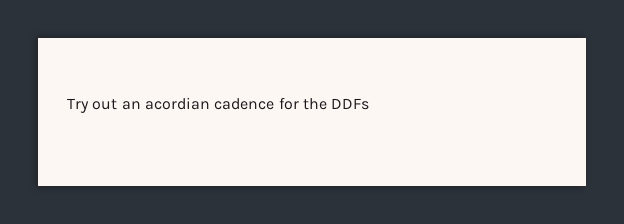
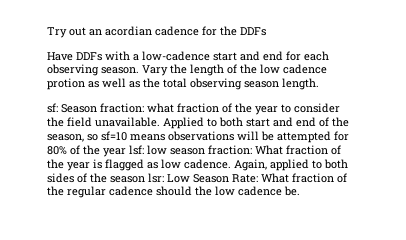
+ Have DDFs with a low-cadence start and end for each observing season. Vary the length of the low cadence protion as well as the total observing season length.
+ sf: Season fraction: what fraction of the year to consider the field unavailable. Applied to both start and end of the season, so sf=10 means observations will be attempted for 80% of the year lsf: low season fraction: What fraction of the year is flagged as low cadence. Again, applied to both sides of the season lsr: Low Season Rate: What fraction of the regular cadence should the low cadence be.

